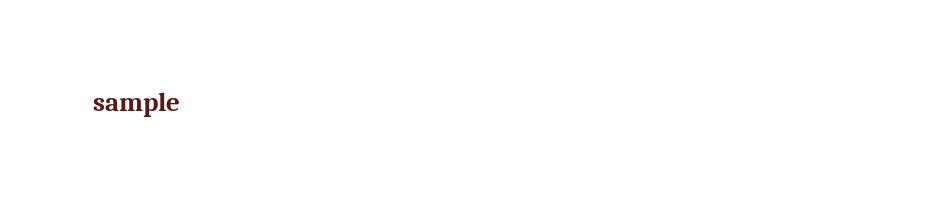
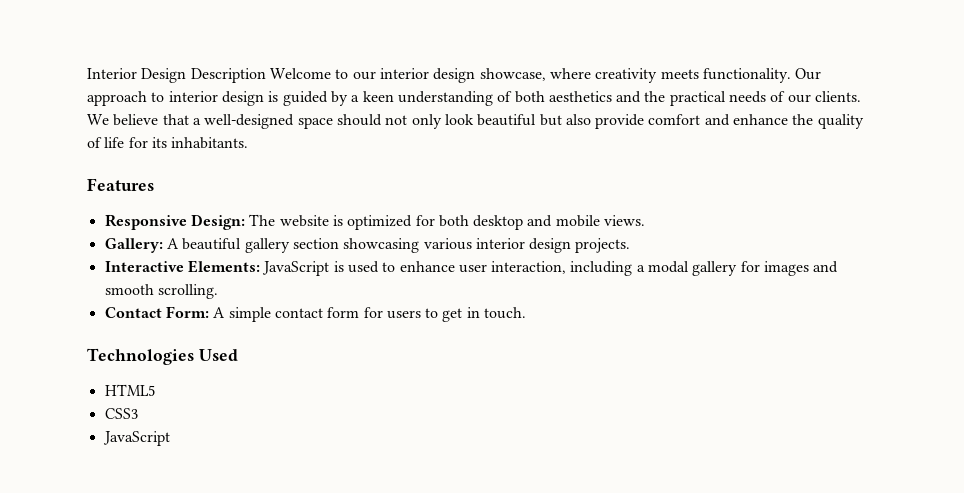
- sample
+ Interior Design Description Welcome to our interior design showcase, where creativity meets functionality. Our approach to interior design is guided by a keen understanding of both aesthetics and the practical needs of our clients. We believe that a well-designed space should not only look beautiful but also provide comfort and enhance the quality of life for its inhabitants.
+ Features
+ Responsive Design: The website is optimized for both desktop and mobile views.
+ Gallery: A beautiful gallery section showcasing various interior design projects.
+ Interactive Elements: JavaScript is used to enhance user interaction, including a modal gallery for images and smooth scrolling.
+ Contact Form: A simple contact form for users to get in touch.
+ Technologies Used
+ HTML5
+ CSS3
+ JavaScript

